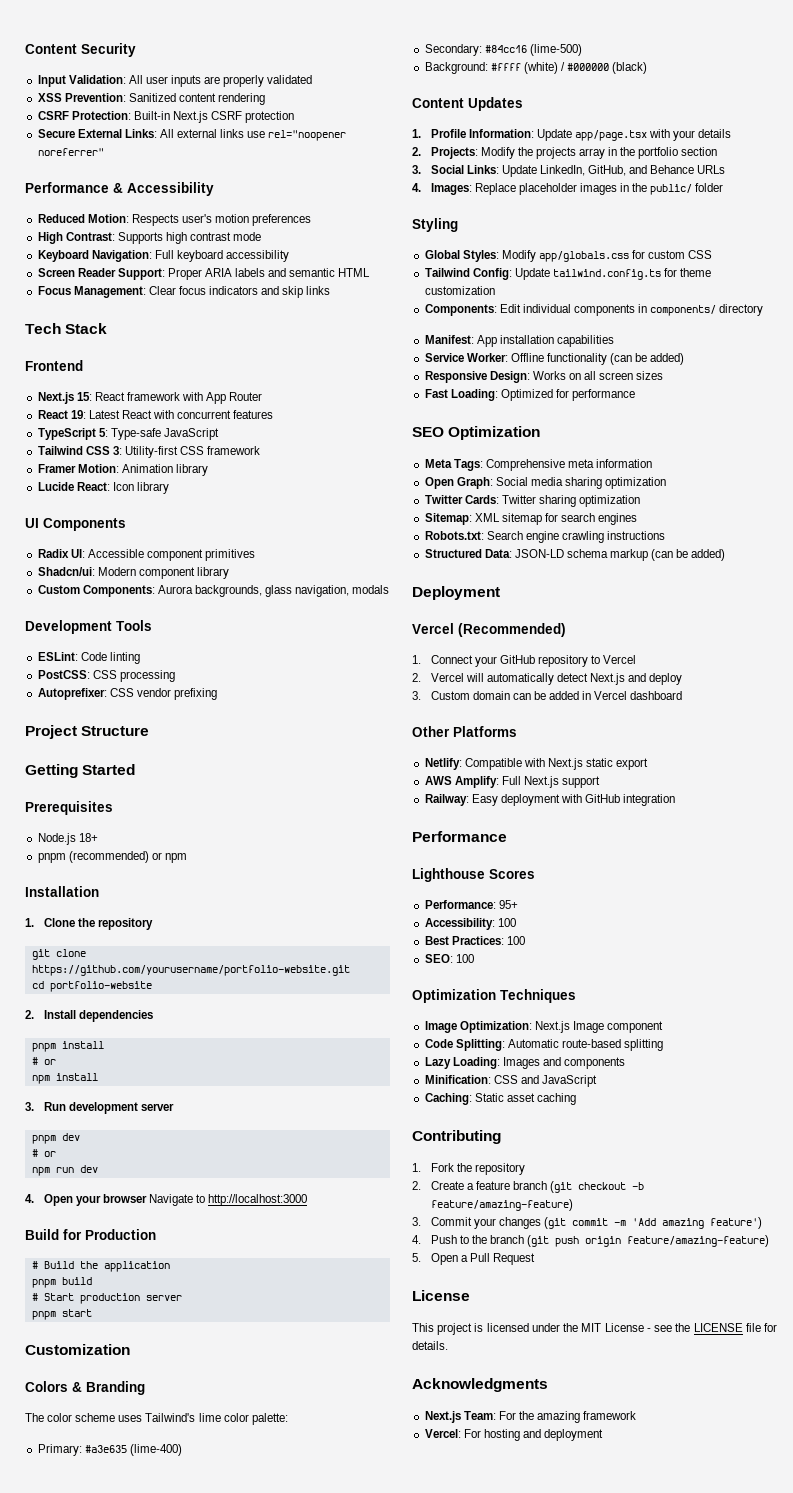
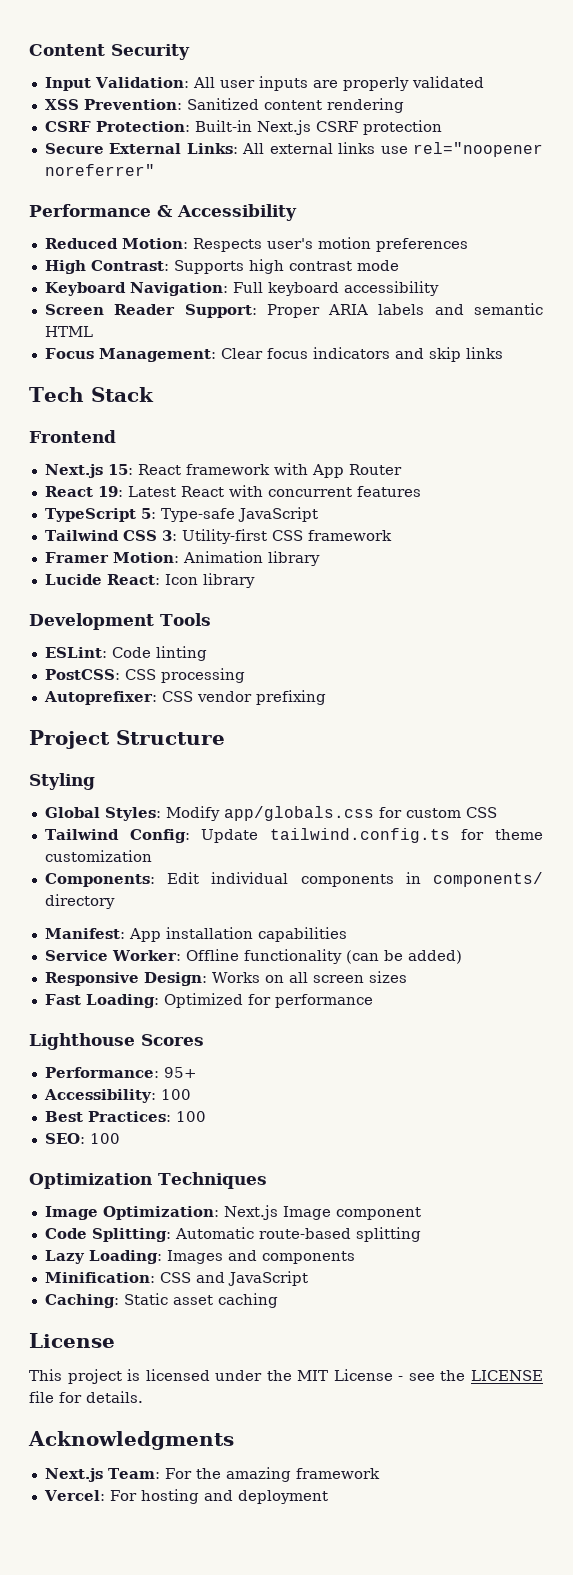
- UI Components
- Radix UI: Accessible component primitives
- Shadcn/ui: Modern component library
- Custom Components: Aurora backgrounds, glass navigation, modals
- Getting Started
- Prerequisites
- Node.js 18+
- pnpm (recommended) or npm
- Installation
- 1. Clone the repository
- git clone https://github.com/yourusername/portfolio-website.git
- cd portfolio-website
- 2. Install dependencies
- pnpm install
- # or
- npm install
- 3. Run development server
- pnpm dev
- # or
- npm run dev
- 4. Open your browser Navigate to http://localhost:3000
- Build for Production
- # Build the application
- pnpm build
- # Start production server
- pnpm start
- Customization
- Colors & Branding
- The color scheme uses Tailwind's lime color palette:
- Primary: #a3e635 (lime-400)
- Secondary: #84cc16 (lime-500)
- Background: #ffff (white) / #000000 (black)
- Content Updates
- 1. Profile Information: Update app/page.tsx with your details
- 2. Projects: Modify the projects array in the portfolio section
- 3. Social Links: Update LinkedIn, GitHub, and Behance URLs
- 4. Images: Replace placeholder images in the public/ folder
- SEO Optimization
- Meta Tags: Comprehensive meta information
- Open Graph: Social media sharing optimization
- Twitter Cards: Twitter sharing optimization
- Sitemap: XML sitemap for search engines
- Robots.txt: Search engine crawling instructions
- Structured Data: JSON-LD schema markup (can be added)
- Deployment
- Vercel (Recommended)
- 1. Connect your GitHub repository to Vercel
- 2. Vercel will automatically detect Next.js and deploy
- 3. Custom domain can be added in Vercel dashboard
- Other Platforms
- Netlify: Compatible with Next.js static export
- AWS Amplify: Full Next.js support
- Railway: Easy deployment with GitHub integration
- Performance
- Contributing
- 1. Fork the repository
- 2. Create a feature branch (git checkout -b feature/amazing-feature)
- 3. Commit your changes (git commit -m 'Add amazing feature')
- 4. Push to the branch (git push origin feature/amazing-feature)
- 5. Open a Pull Request

